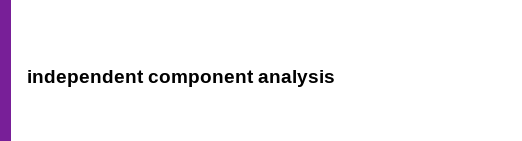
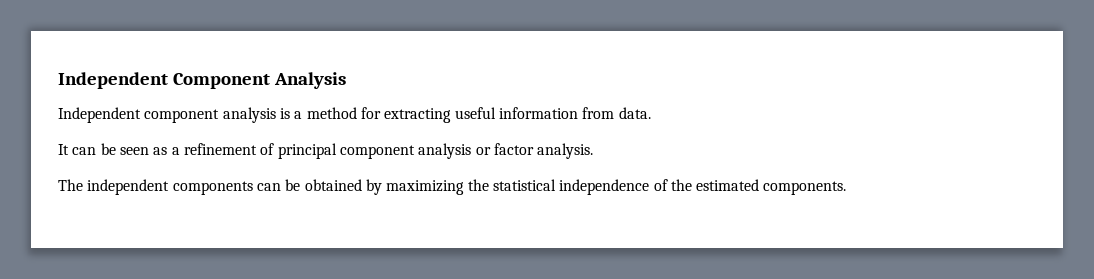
- independent component analysis
+ Independent Component Analysis
+ Independent component analysis is a method for extracting useful information from data.
+ It can be seen as a refinement of principal component analysis or factor analysis.
+ The independent components can be obtained by maximizing the statistical independence of the estimated components.

